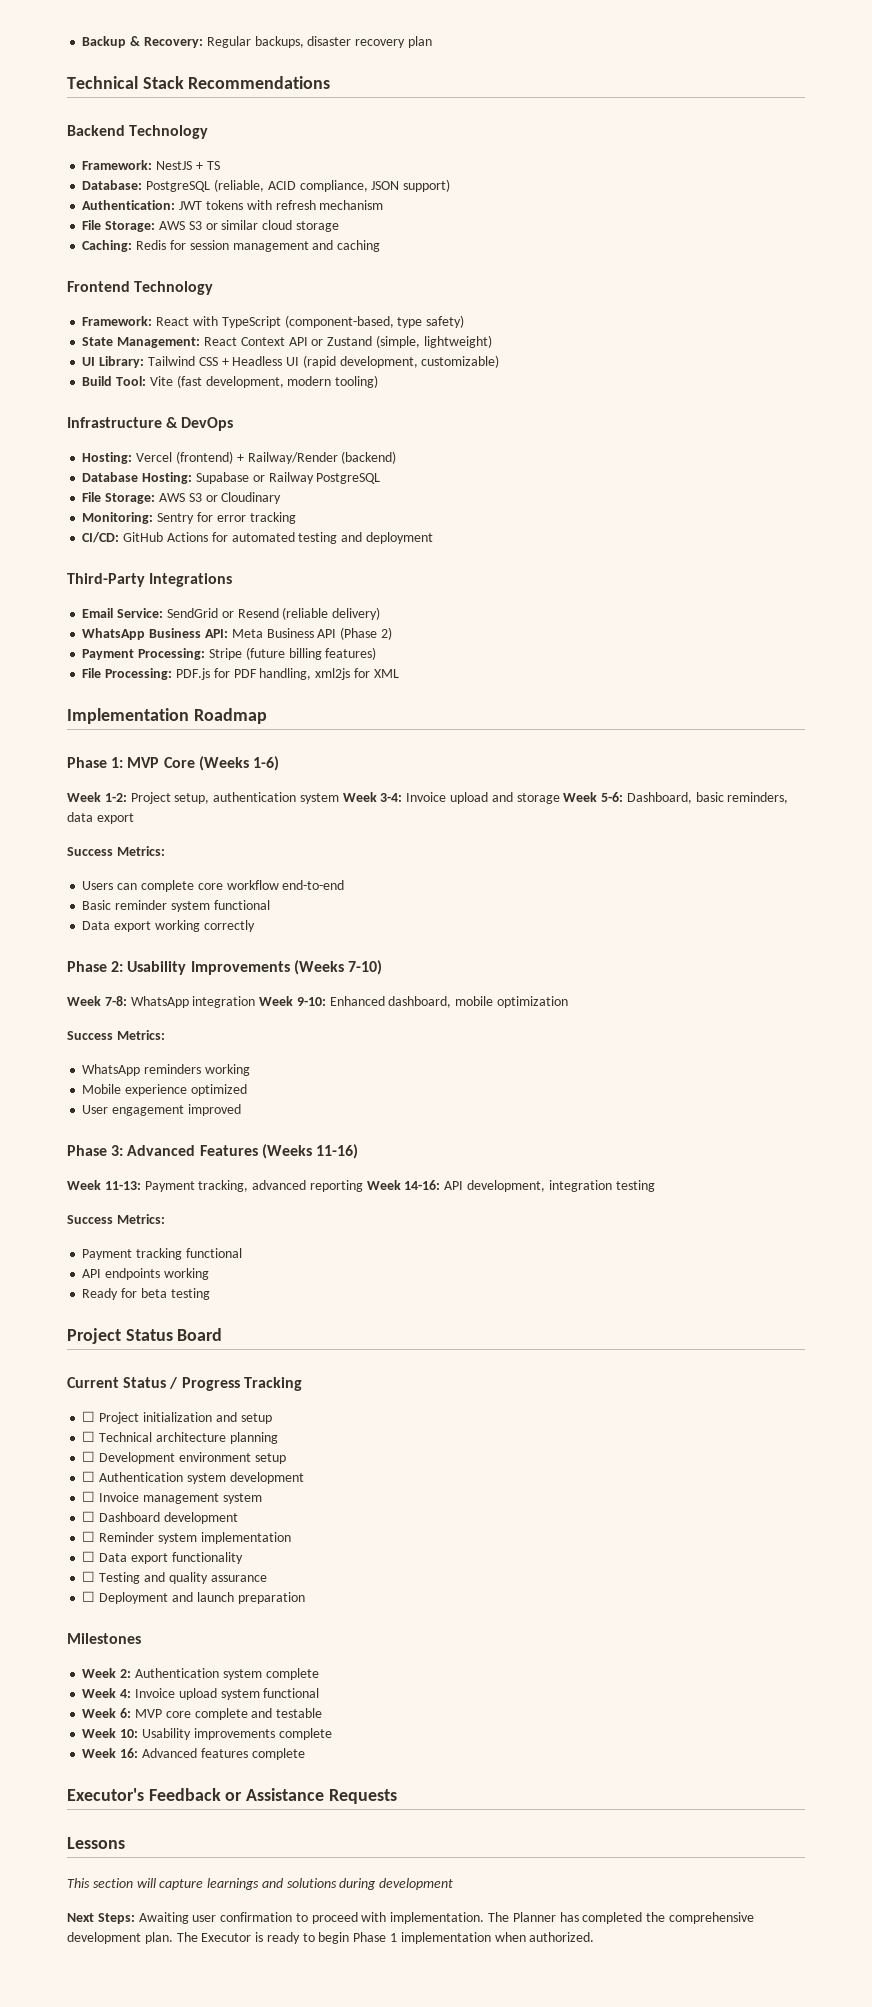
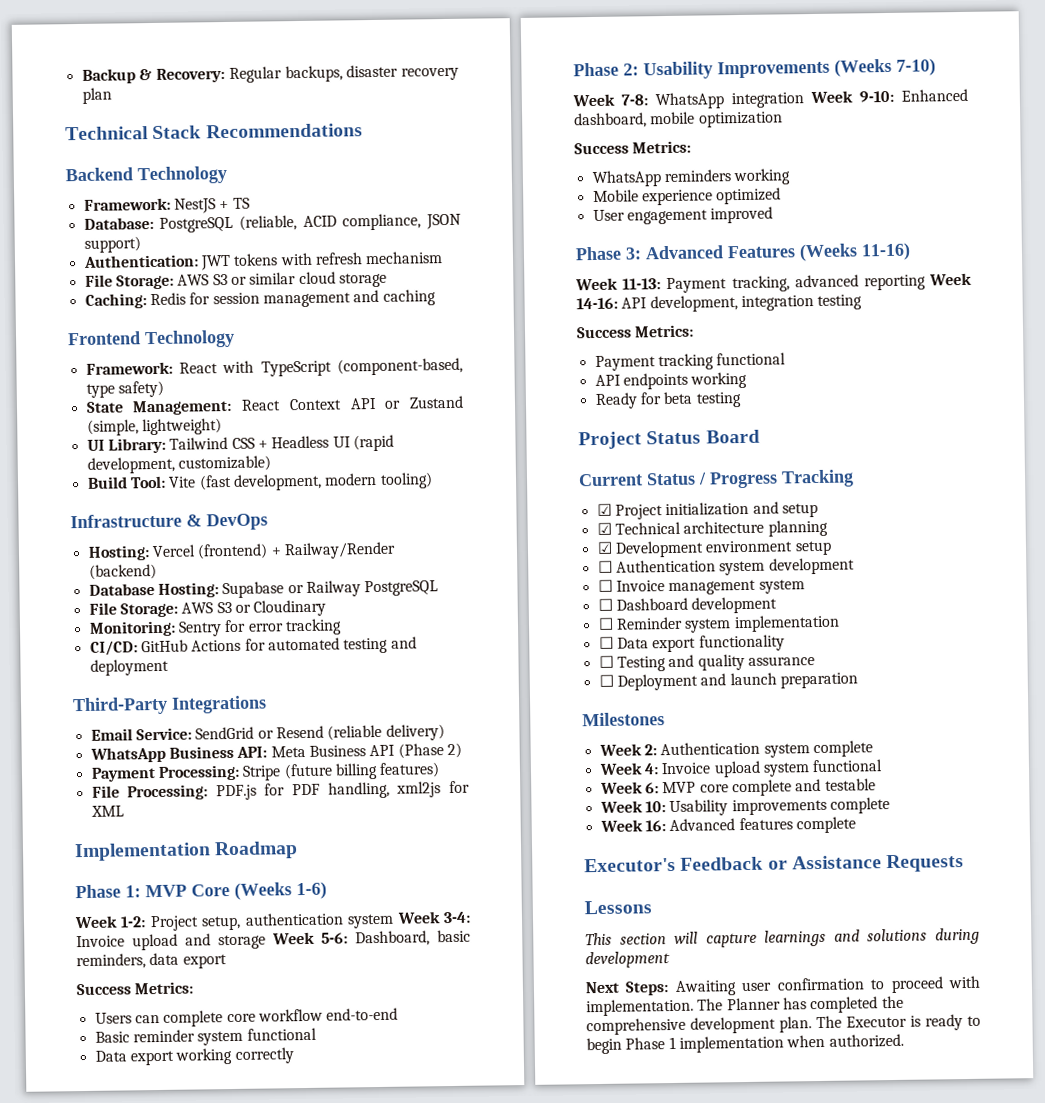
- ☐ Project initialization and setup
+ ☑ Project initialization and setup
- ☐ Technical architecture planning
+ ☑ Technical architecture planning
- ☐ Development environment setup
+ ☑ Development environment setup

